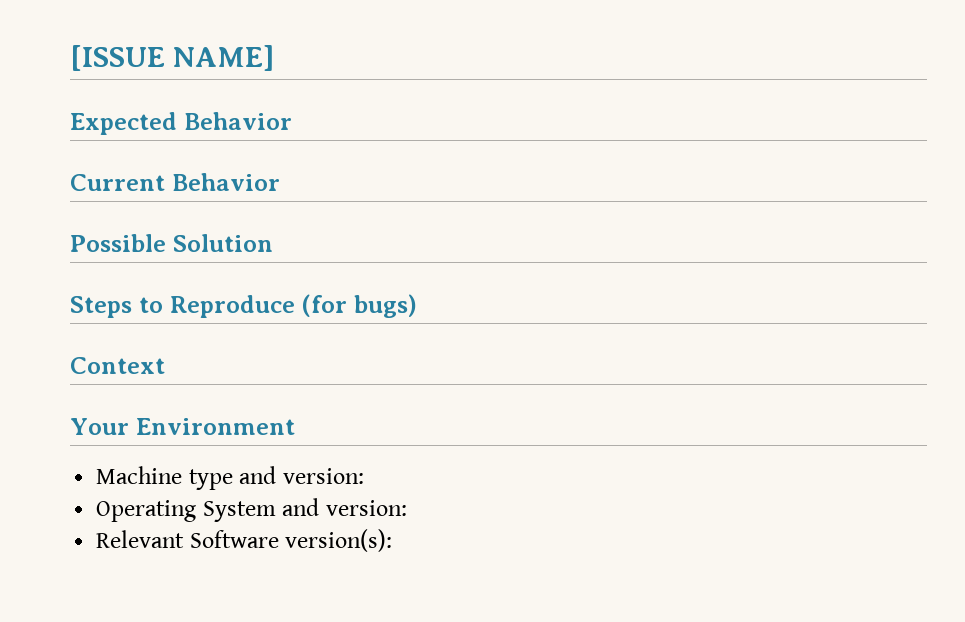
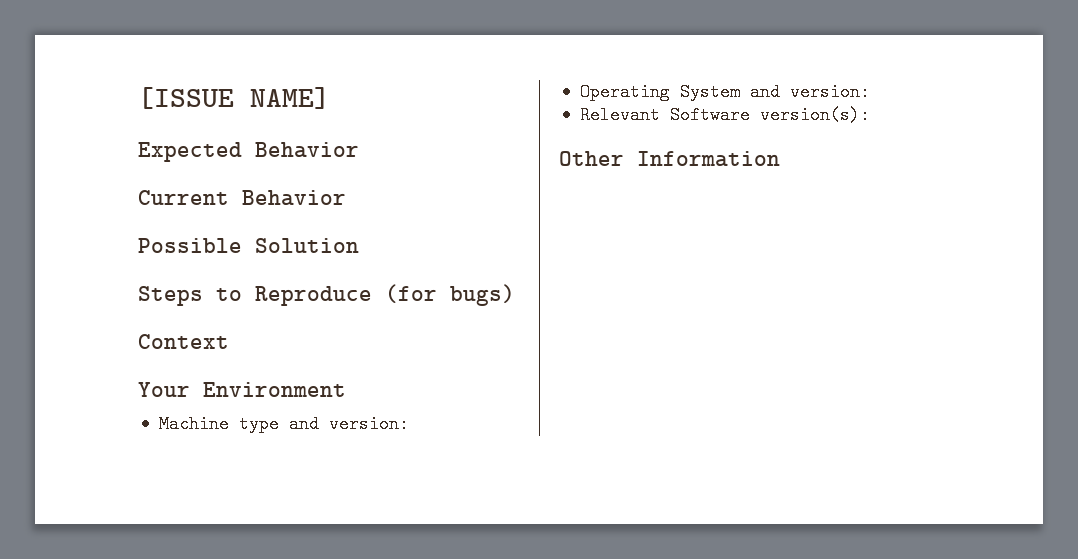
+ Other Information

